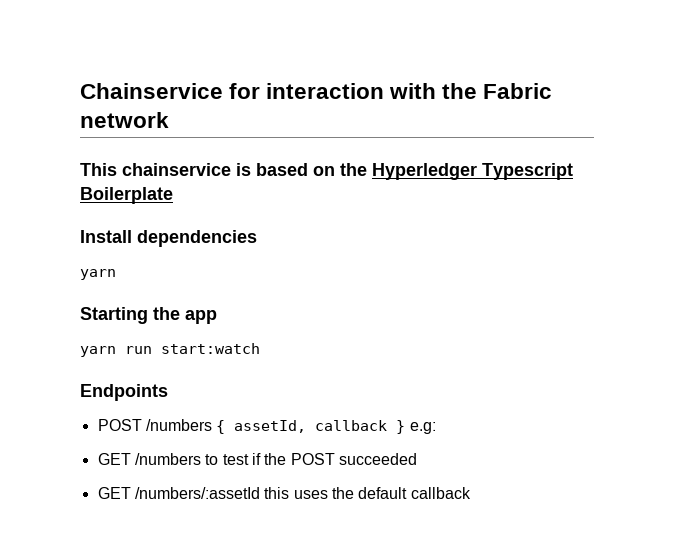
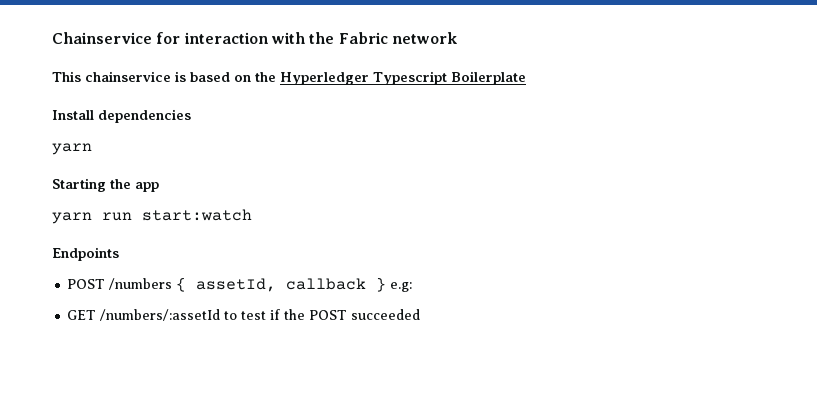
- GET /numbers to test if the POST succeeded
+ GET /numbers/:assetId to test if the POST succeeded
- GET /numbers/:assetId this uses the default callback

